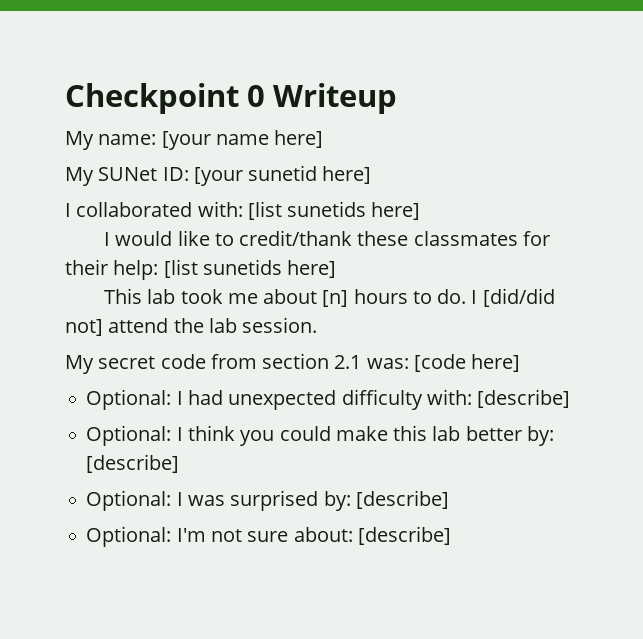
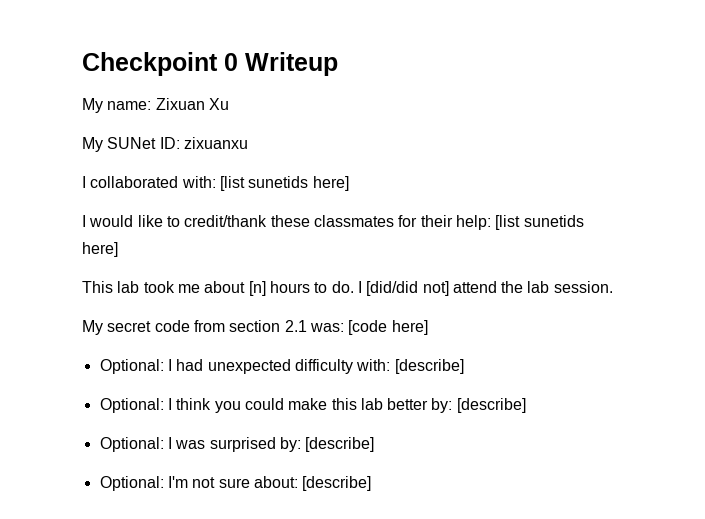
- My name: [your name here]
+ My name: Zixuan Xu
- My SUNet ID: [your sunetid here]
+ My SUNet ID: zixuanxu

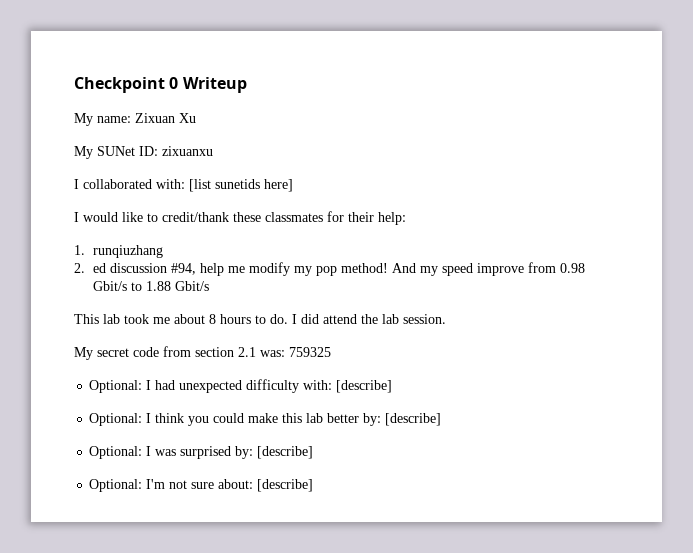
- I would like to credit/thank these classmates for their help: [list sunetids here]
+ I would like to credit/thank these classmates for their help:
+ 1. runqiuzhang
+ 2. ed discussion #94, help me modify my pop method! And my speed improve from 0.98 Gbit/s to 1.88 Gbit/s
- This lab took me about [n] hours to do.
+ This lab took me about 8 hours to do.
- I [did/did not] attend the lab session.
+ I did attend the lab session.
- My secret code from section 2.1 was: [code here]
+ My secret code from section 2.1 was: 759325

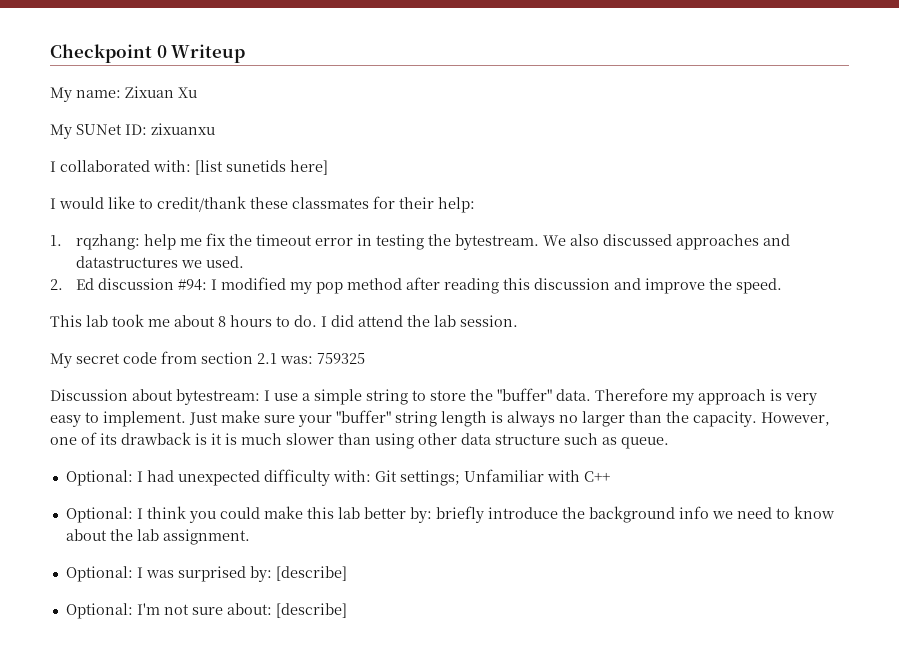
- 1. runqiuzhang
- 2. ed discussion #94, help me modify my pop method! And my speed improve from 0.98 Gbit/s to 1.88 Gbit/s
+ 1. rqzhang: help me fix the timeout error in testing the bytestream. We also discussed approaches and datastructures we used.
+ 2. Ed discussion #94: I modified my pop method after reading this discussion and improve the speed.
+ Discussion about bytestream: I use a simple string to store the "buffer" data. Therefore my approach is very easy to implement. Just make sure your "buffer" string length is always no larger than the capacity. However, one of its drawback is it is much slower than using other data structure such as queue.
- Optional: I had unexpected difficulty with: [describe]
+ Optional: I had unexpected difficulty with: Git settings; Unfamiliar with C++
- Optional: I think you could make this lab better by: [describe]
+ Optional: I think you could make this lab better by: briefly introduce the background info we need to know about the lab assignment.

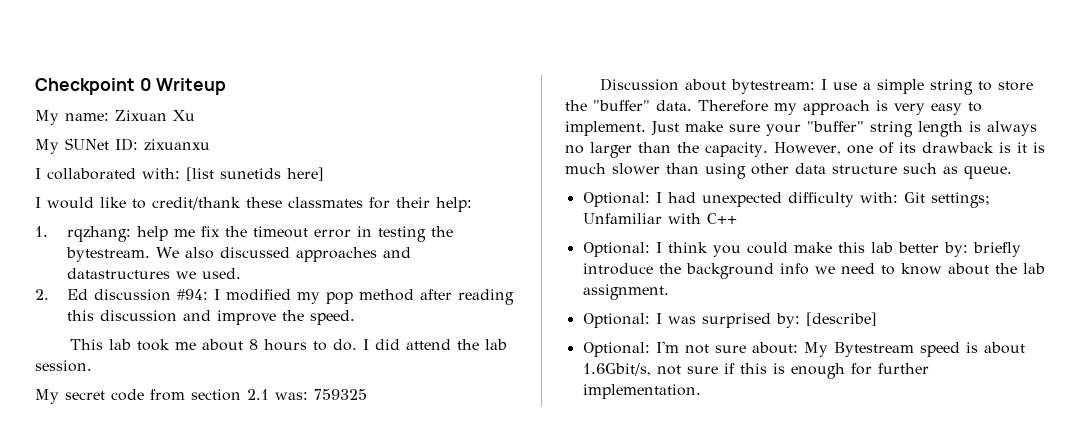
- Optional: I'm not sure about: [describe]
+ Optional: I'm not sure about: My Bytestream speed is about 1.6Gbit/s, not sure if this is enough for further implementation.

